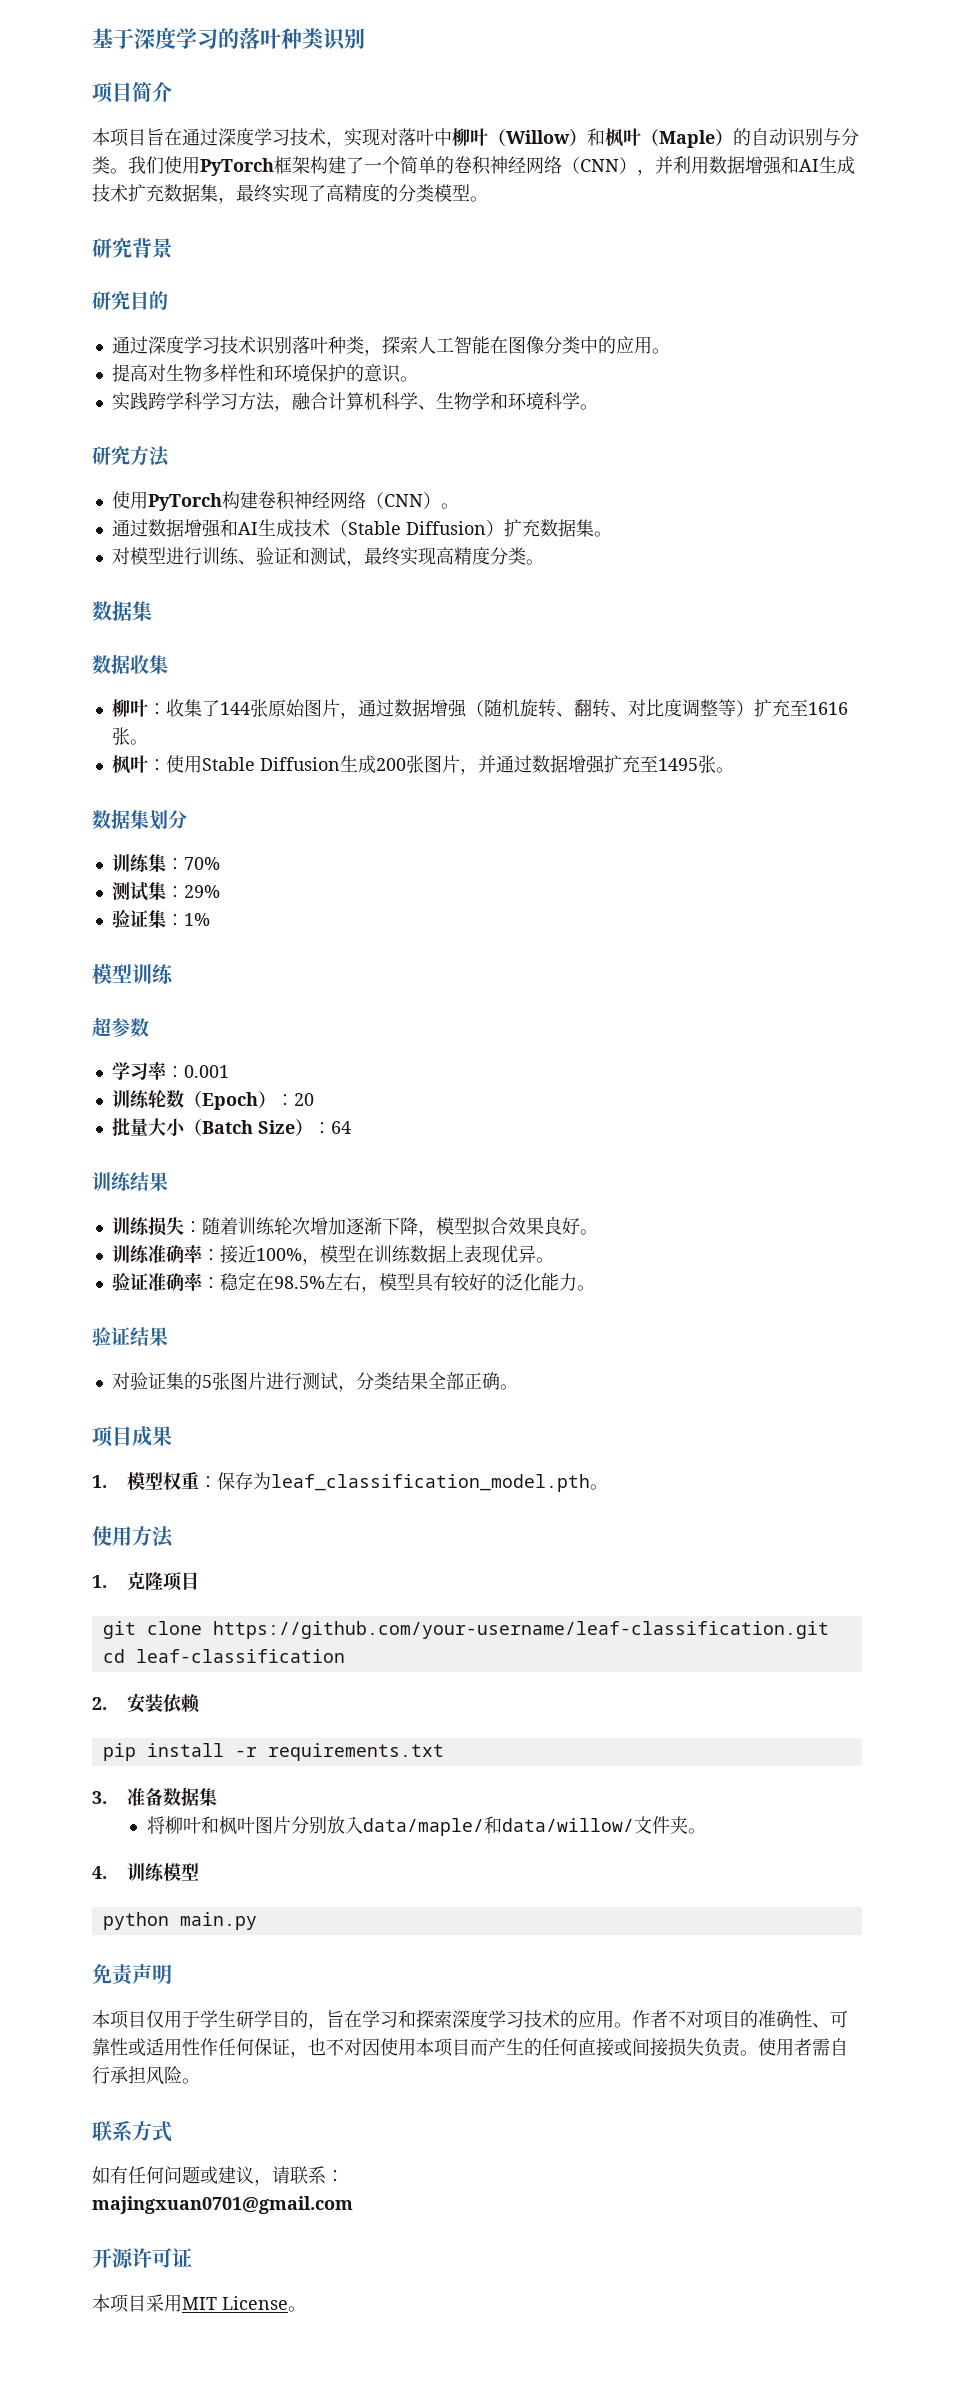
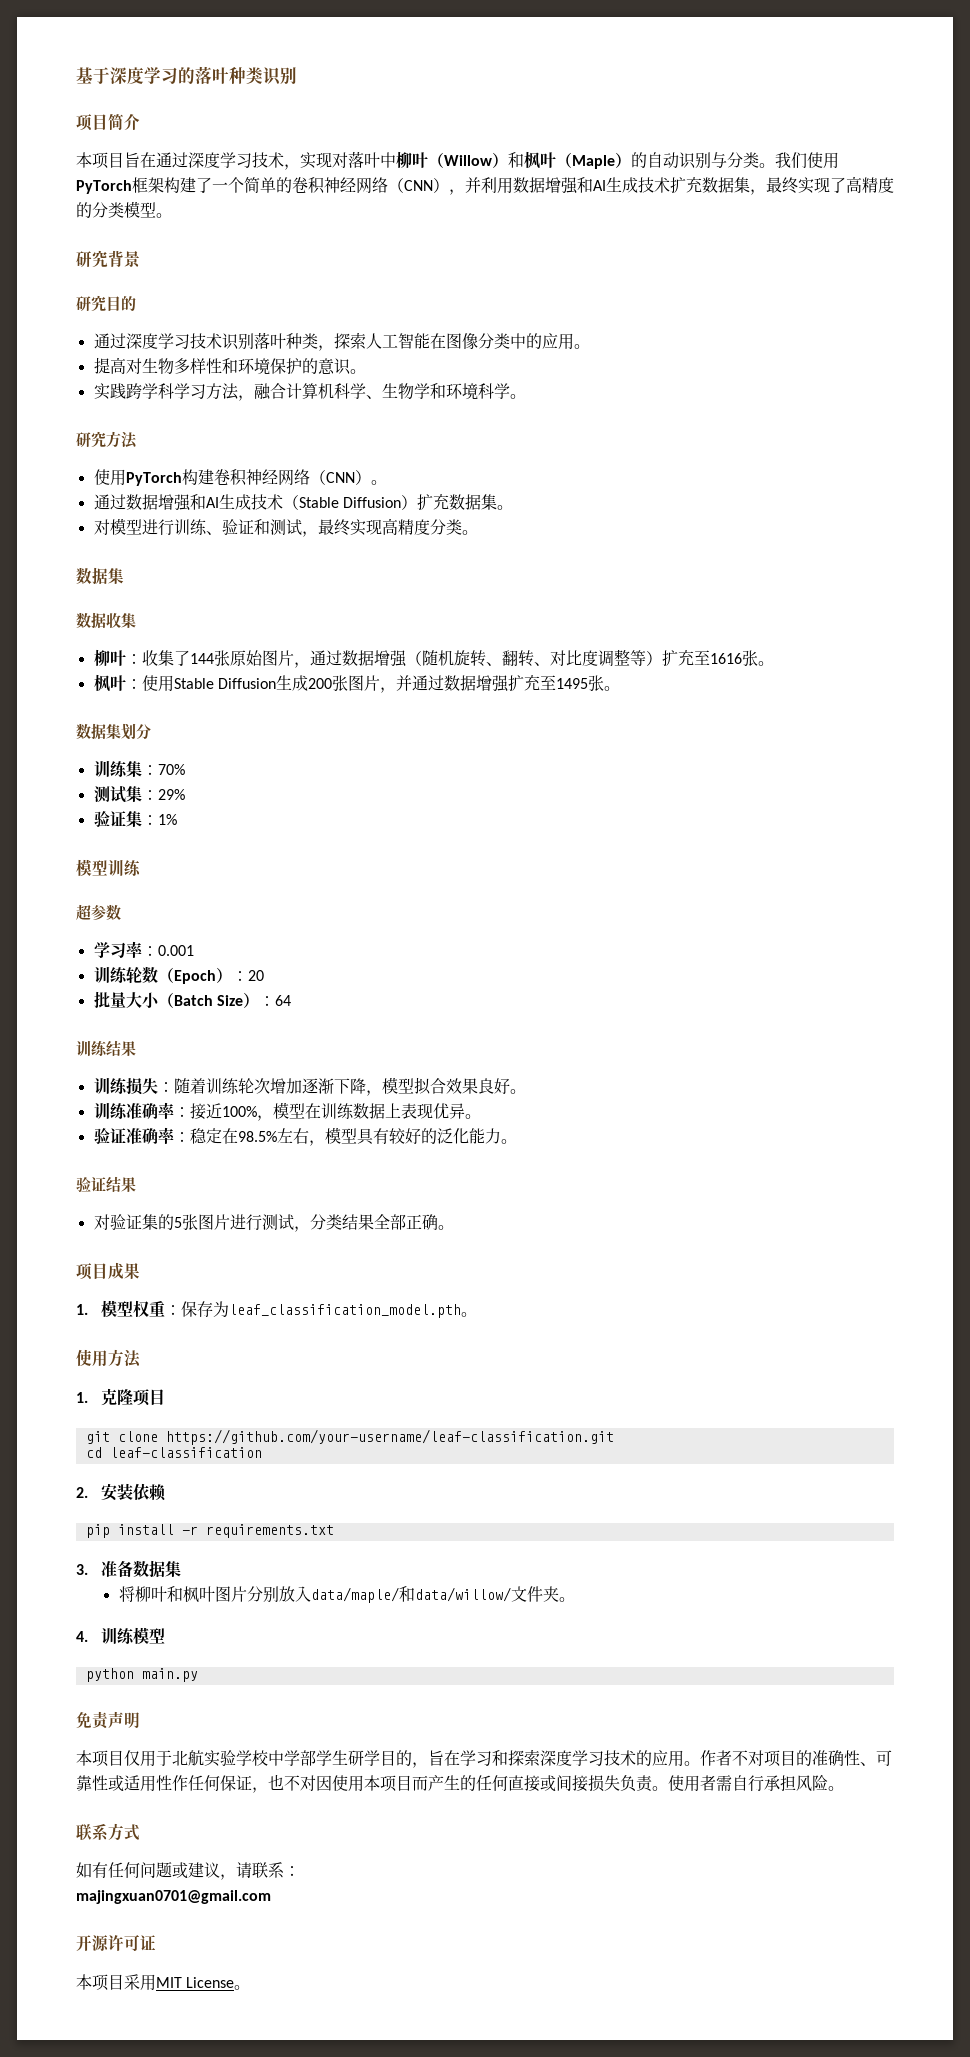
- 本项目仅用于学生研学目的，旨在学习和探索深度学习技术的应用。
+ 本项目仅用于北航实验学校中学部学生研学目的，旨在学习和探索深度学习技术的应用。

